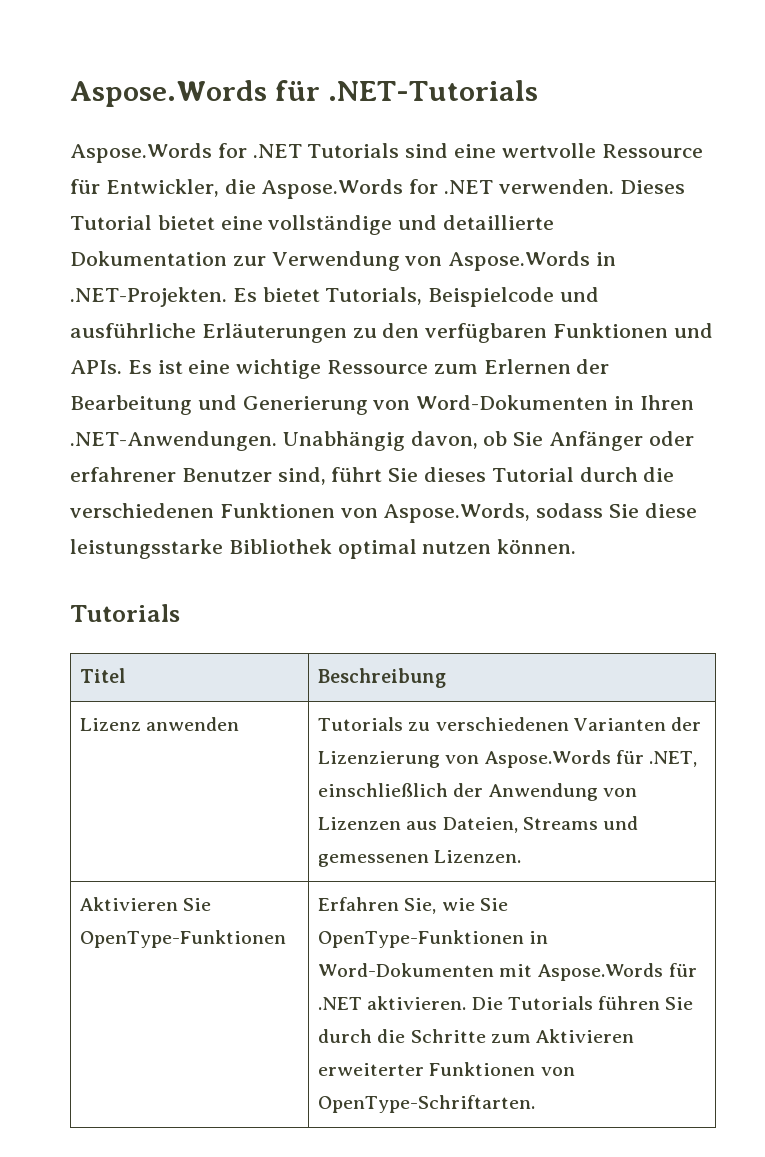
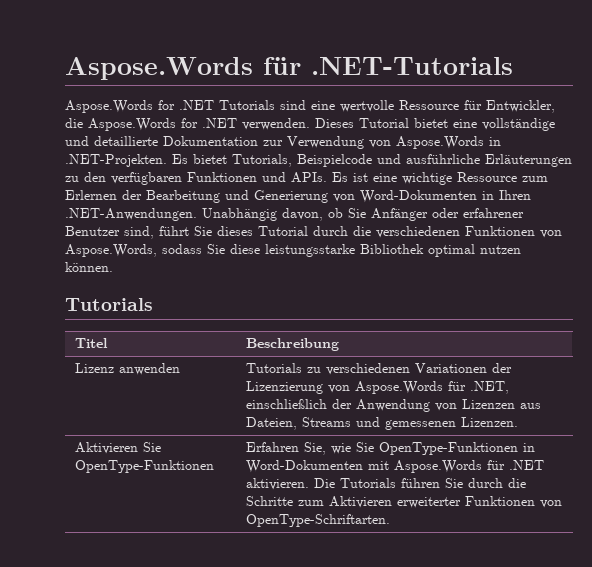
- Lizenz anwenden | Tutorials zu verschiedenen Varianten der Lizenzierung von Aspose.Words für .NET, einschließlich der Anwendung von Lizenzen aus Dateien, Streams und gemessenen Lizenzen.
+ Lizenz anwenden | Tutorials zu verschiedenen Variationen der Lizenzierung von Aspose.Words für .NET, einschließlich der Anwendung von Lizenzen aus Dateien, Streams und gemessenen Lizenzen.

